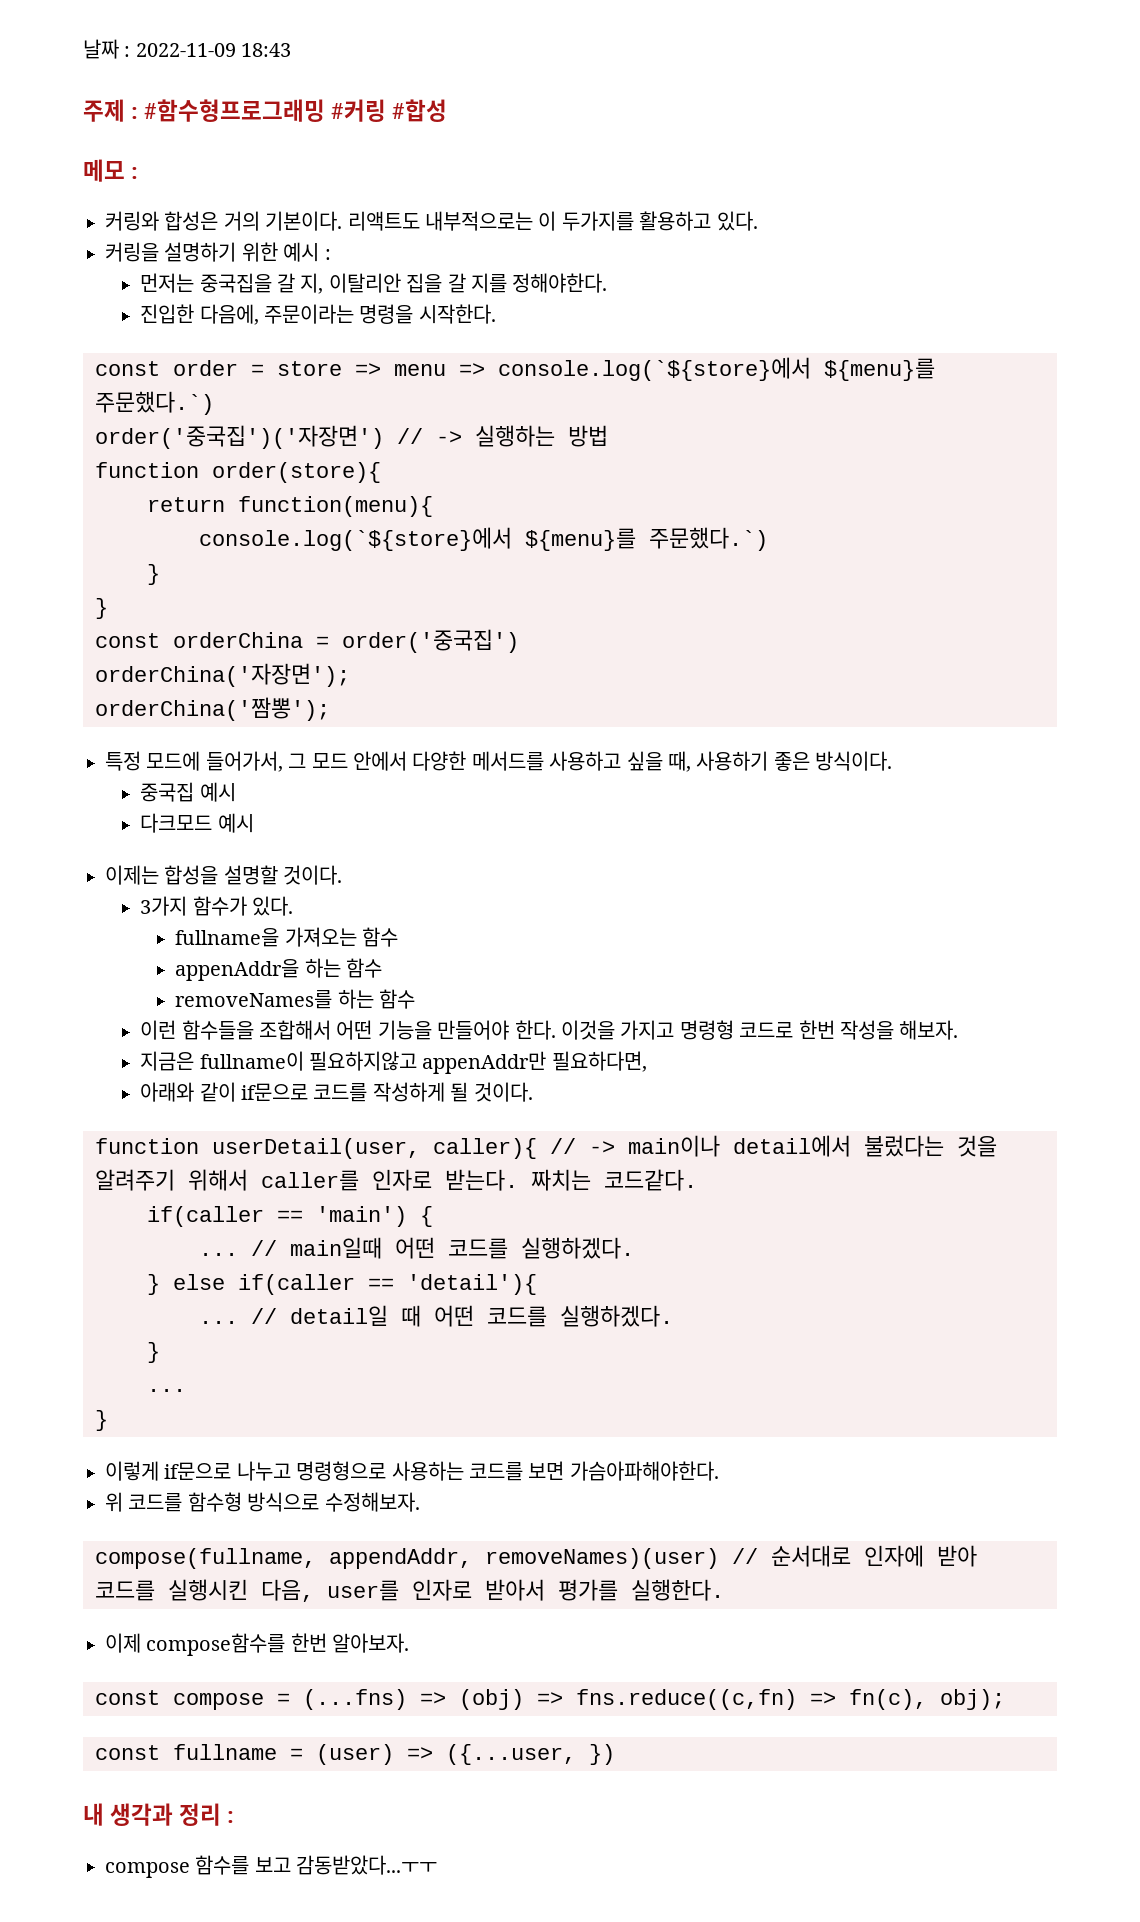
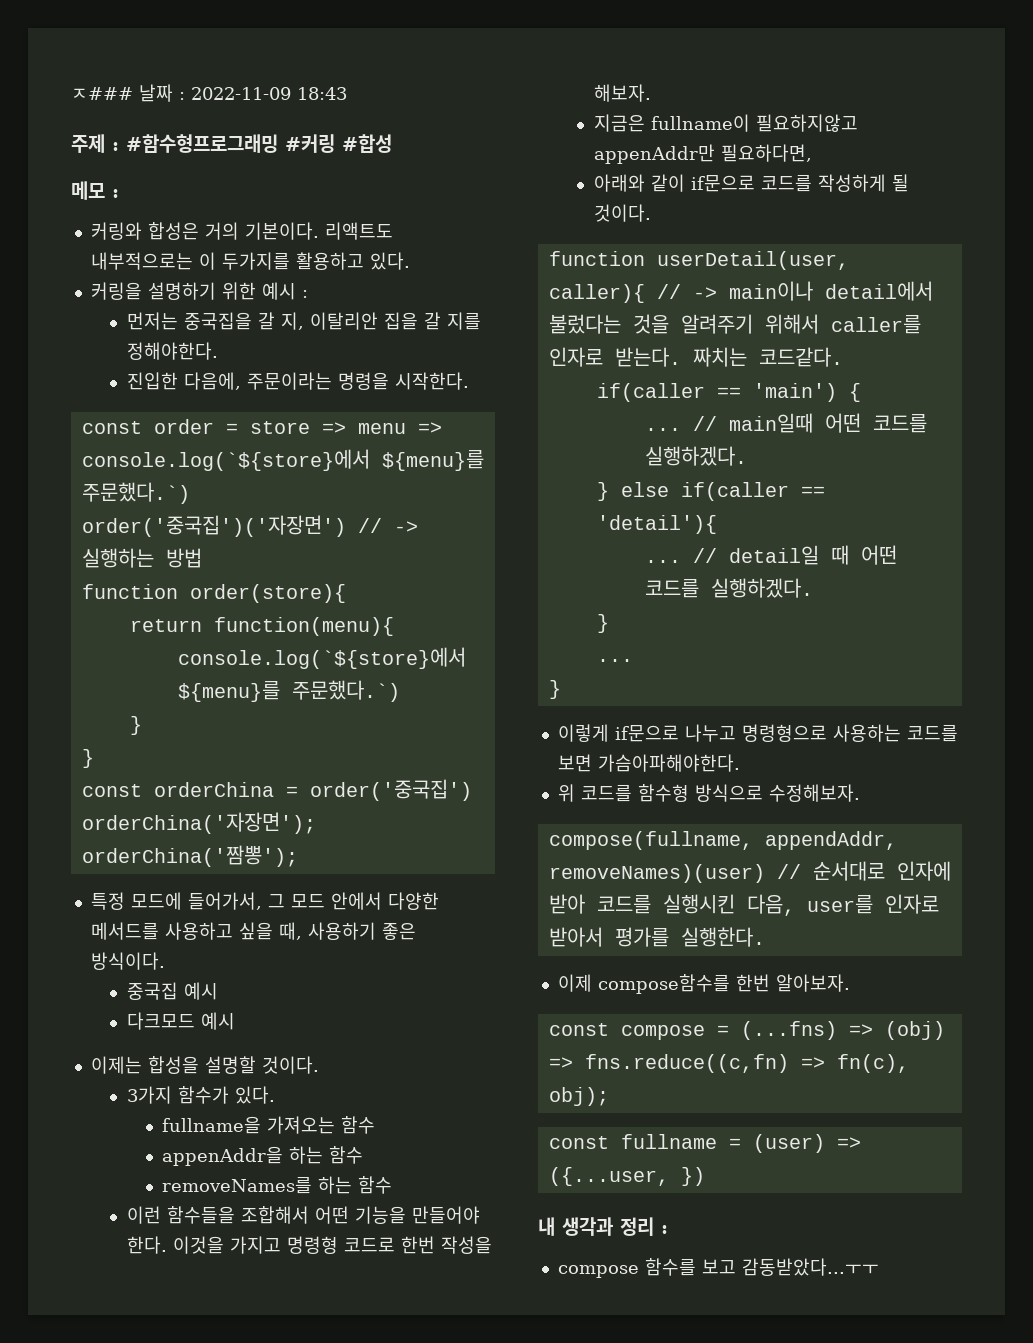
- 날짜 : 2022-11-09 18:43
+ ㅈ### 날짜 : 2022-11-09 18:43

